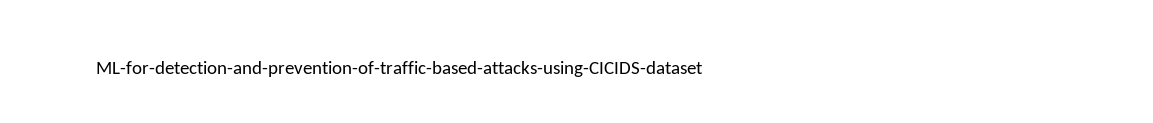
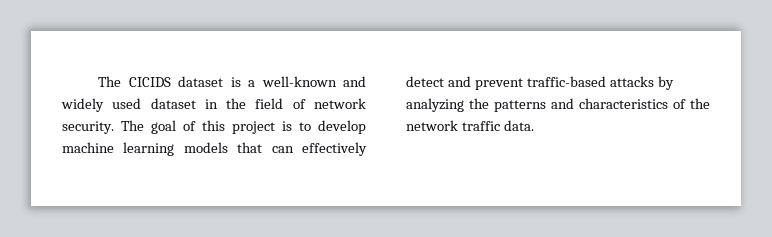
- ML-for-detection-and-prevention-of-traffic-based-attacks-using-CICIDS-dataset
+ The CICIDS dataset is a well-known and widely used dataset in the field of network security. The goal of this project is to develop machine learning models that can effectively detect and prevent traffic-based attacks by analyzing the patterns and characteristics of the network traffic data.

